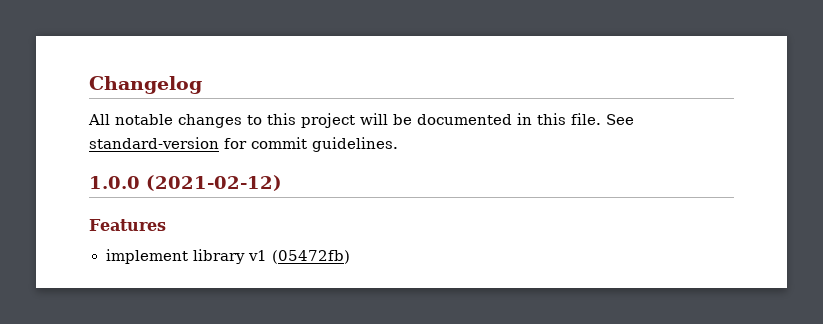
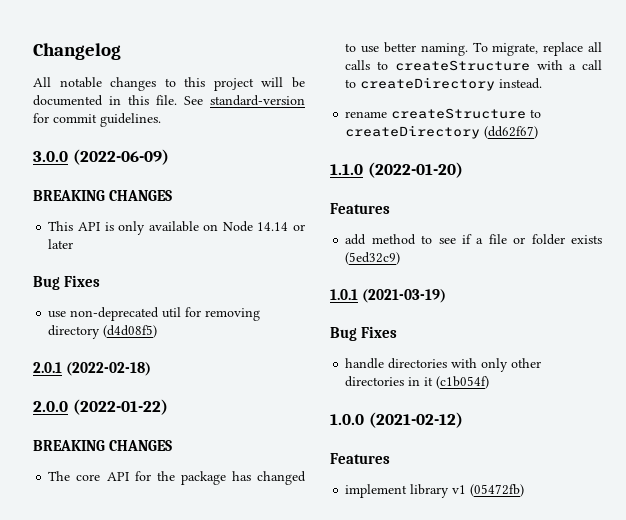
+ 3.0.0 (2022-06-09)
+ BREAKING CHANGES
+ This API is only available on Node 14.14 or later
+ Bug Fixes
+ use non-deprecated util for removing directory (d4d08f5)
+ 2.0.1 (2022-02-18)
+ 2.0.0 (2022-01-22)
+ BREAKING CHANGES
+ The core API for the package has changed to use better naming. To migrate, replace all calls to createStructure with a call to createDirectory instead.
+ rename createStructure to createDirectory (dd62f67)
+ 1.1.0 (2022-01-20)
+ Features
+ add method to see if a file or folder exists (5ed32c9)
+ 1.0.1 (2021-03-19)
+ Bug Fixes
+ handle directories with only other directories in it (c1b054f)

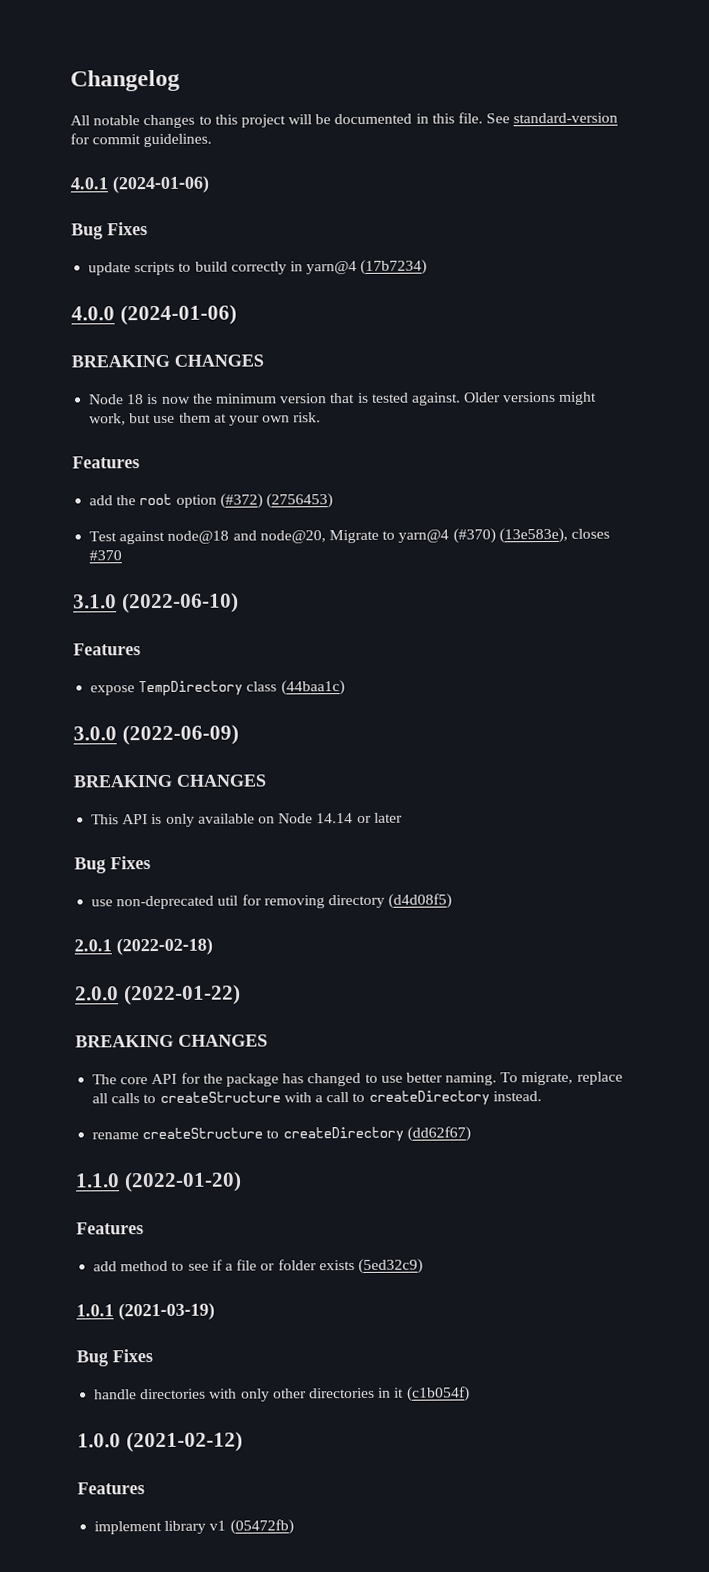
+ 4.0.1 (2024-01-06)
+ Bug Fixes
+ update scripts to build correctly in yarn@4 (17b7234)
+ 4.0.0 (2024-01-06)
+ BREAKING CHANGES
+ Node 18 is now the minimum version that is tested against. Older versions might work, but use them at your own risk.
+ Features
+ add the root option (#372) (2756453)
+ Test against node@18 and node@20, Migrate to yarn@4 (#370) (13e583e), closes #370
+ 3.1.0 (2022-06-10)
+ Features
+ expose TempDirectory class (44baa1c)

